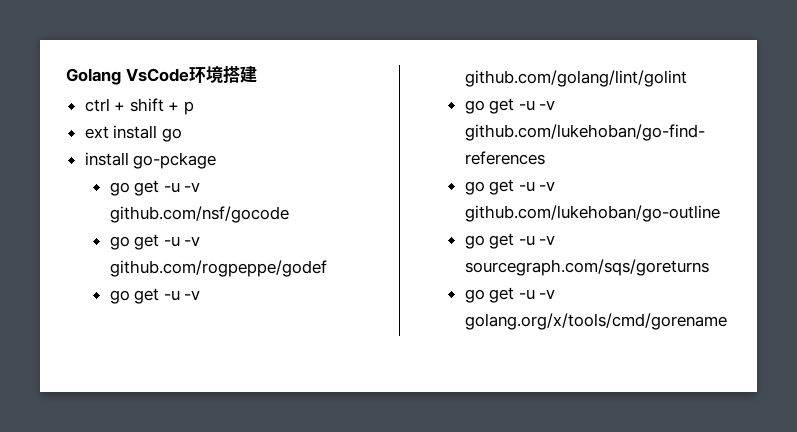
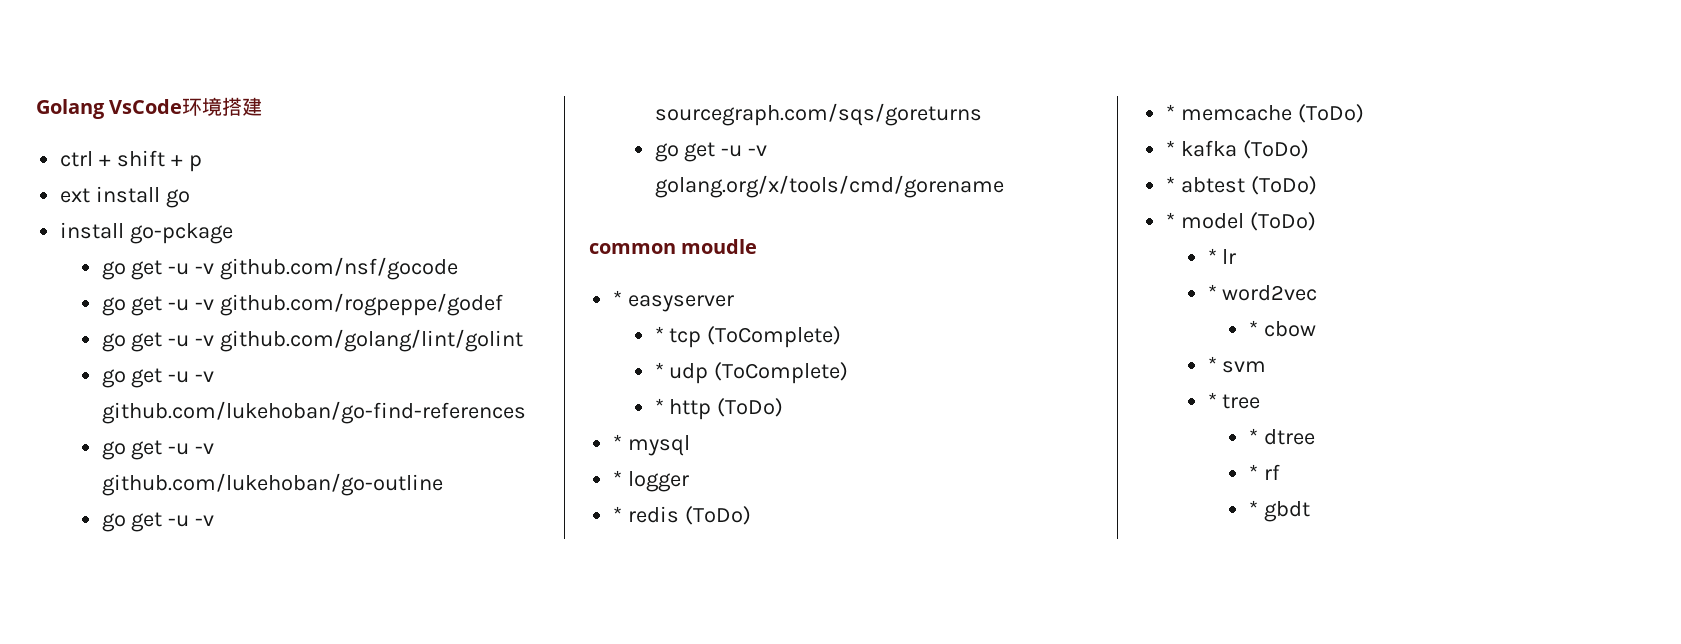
+ common moudle
+ * easyserver
+ * tcp (ToComplete)
+ * udp (ToComplete)
+ * http (ToDo)
+ * mysql
+ * logger
+ * redis (ToDo)
+ * memcache (ToDo)
+ * kafka (ToDo)
+ * abtest (ToDo)
+ * model (ToDo)
+ * lr
+ * word2vec
+ * cbow
+ * svm
+ * tree
+ * dtree
+ * rf
+ * gbdt

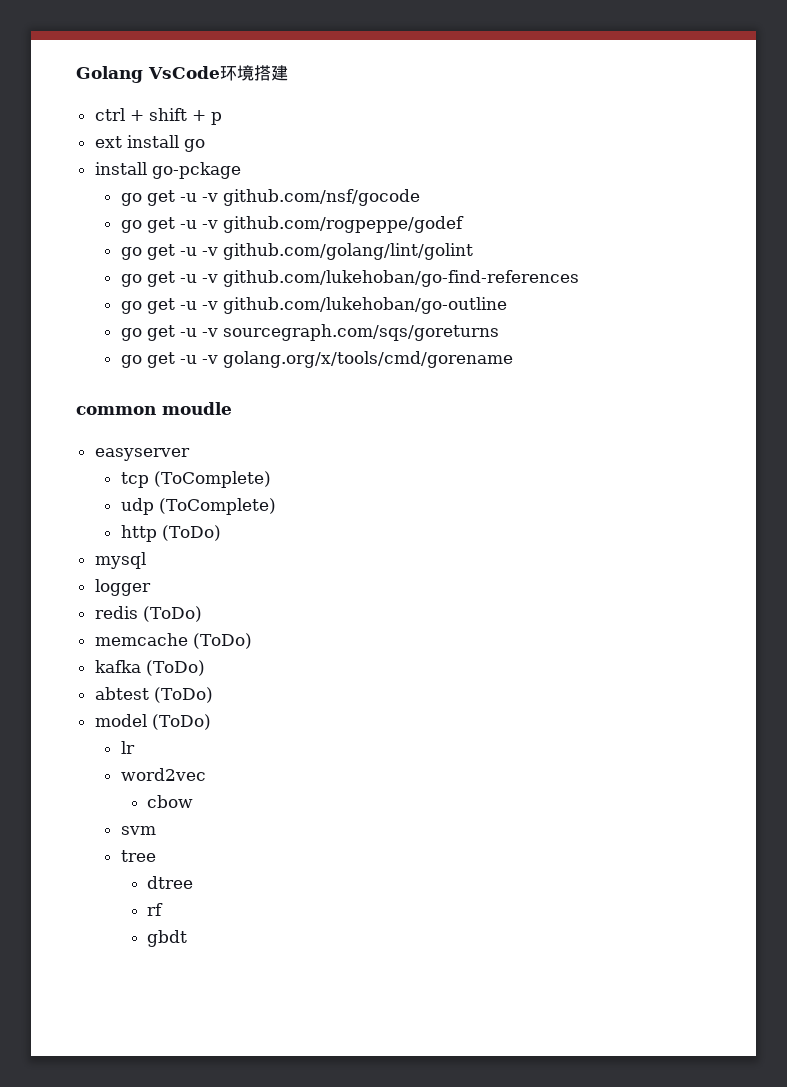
- * easyserver
+ easyserver
- * tcp (ToComplete)
+ tcp (ToComplete)
- * udp (ToComplete)
+ udp (ToComplete)
- * http (ToDo)
+ http (ToDo)
- * mysql
+ mysql
- * logger
+ logger
- * redis (ToDo)
+ redis (ToDo)
- * memcache (ToDo)
+ memcache (ToDo)
- * kafka (ToDo)
+ kafka (ToDo)
- * abtest (ToDo)
+ abtest (ToDo)
- * model (ToDo)
+ model (ToDo)
- * lr
+ lr
- * word2vec
+ word2vec
- * cbow
+ cbow
- * svm
+ svm
- * tree
+ tree
- * dtree
+ dtree
- * rf
+ rf
- * gbdt
+ gbdt

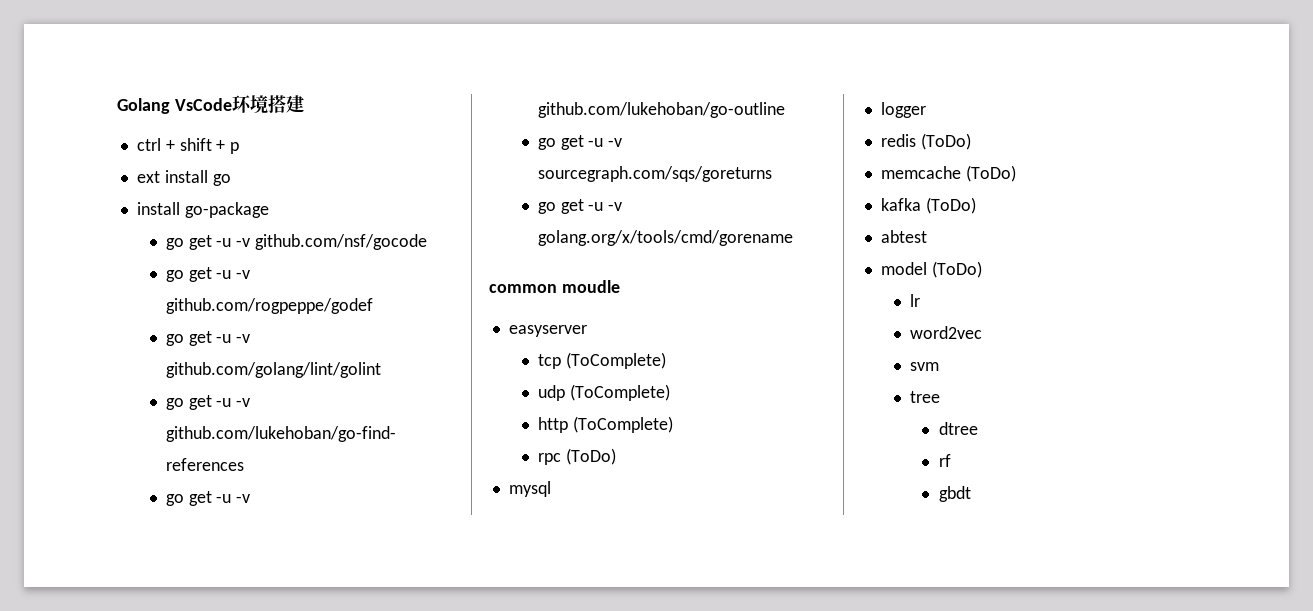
- install go-pckage
+ install go-package
- http (ToDo)
+ http (ToComplete)
+ rpc (ToDo)
- abtest (ToDo)
+ abtest
- cbow

